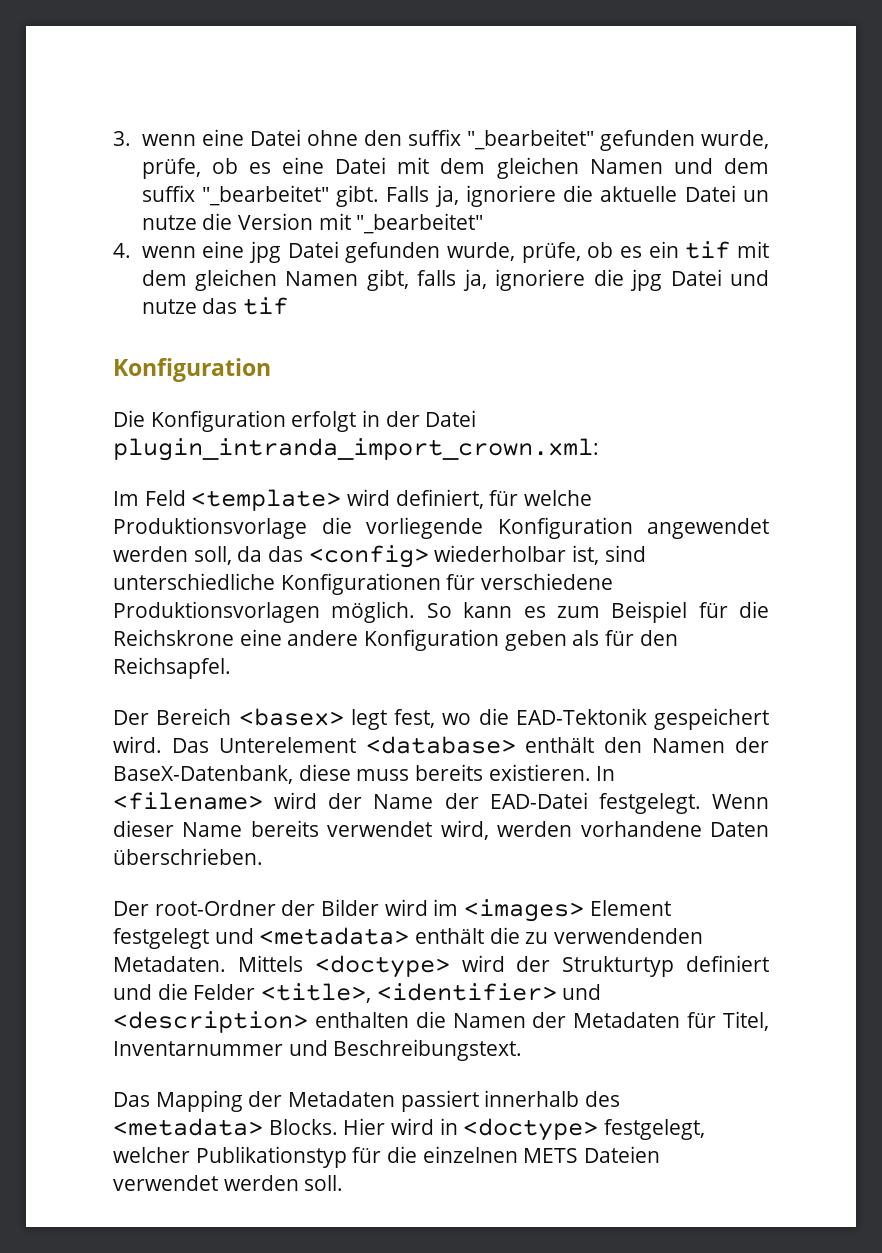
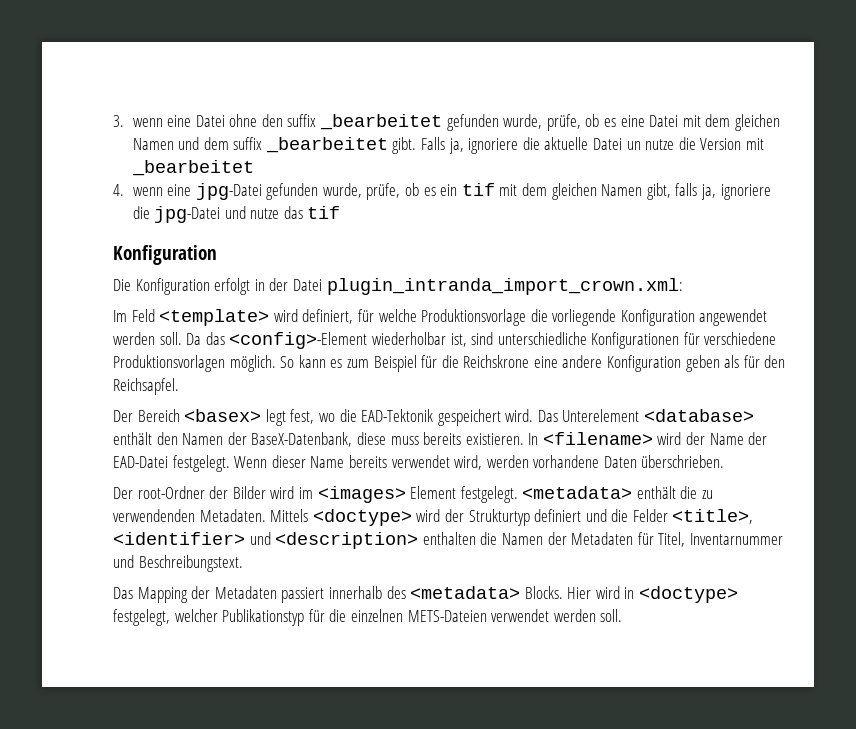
- 3. wenn eine Datei ohne den suffix "_bearbeitet" gefunden wurde, prüfe, ob es eine Datei mit dem gleichen Namen und dem suffix "_bearbeitet" gibt.
+ 3. wenn eine Datei ohne den suffix _bearbeitet gefunden wurde, prüfe, ob es eine Datei mit dem gleichen Namen und dem suffix _bearbeitet gibt.
- Falls ja, ignoriere die aktuelle Datei un nutze die Version mit "_bearbeitet"
+ Falls ja, ignoriere die aktuelle Datei un nutze die Version mit _bearbeitet
- 4. wenn eine jpg Datei gefunden wurde, prüfe, ob es ein tif mit dem gleichen Namen gibt, falls ja, ignoriere die jpg Datei und nutze das tif
+ 4. wenn eine jpg-Datei gefunden wurde, prüfe, ob es ein tif mit dem gleichen Namen gibt, falls ja, ignoriere die jpg-Datei und nutze das tif
- Im Feld <template> wird definiert, für welche Produktionsvorlage die vorliegende Konfiguration angewendet werden soll, da das <config> wiederholbar ist, sind unterschiedliche Konfigurationen für verschiedene Produktionsvorlagen möglich.
+ Im Feld <template> wird definiert, für welche Produktionsvorlage die vorliegende Konfiguration angewendet werden soll. Da das <config>-Element wiederholbar ist, sind unterschiedliche Konfigurationen für verschiedene Produktionsvorlagen möglich.
- Der root-Ordner der Bilder wird im <images> Element festgelegt und <metadata> enthält die zu verwendenden Metadaten.
+ Der root-Ordner der Bilder wird im <images> Element festgelegt. <metadata> enthält die zu verwendenden Metadaten.
- Hier wird in <doctype> festgelegt, welcher Publikationstyp für die einzelnen METS Dateien verwendet werden soll.
+ Hier wird in <doctype> festgelegt, welcher Publikationstyp für die einzelnen METS-Dateien verwendet werden soll.

